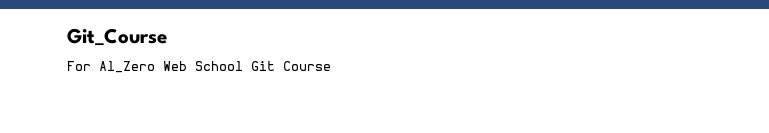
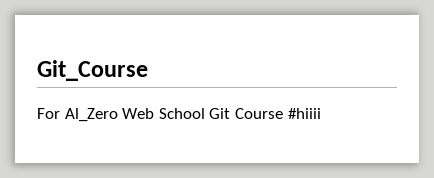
- For Al_Zero Web School Git Course
+ For Al_Zero Web School Git Course #hiiii

